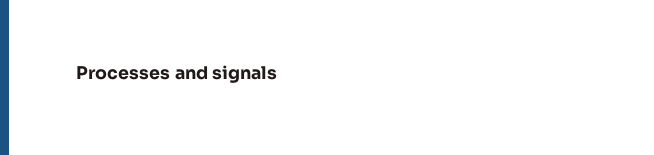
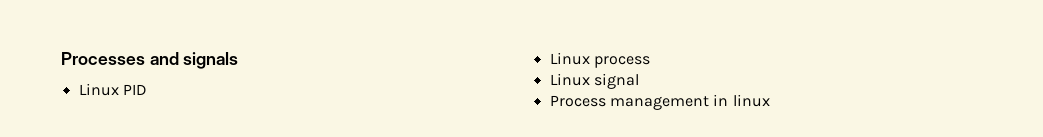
+ Linux PID
+ Linux process
+ Linux signal
+ Process management in linux

